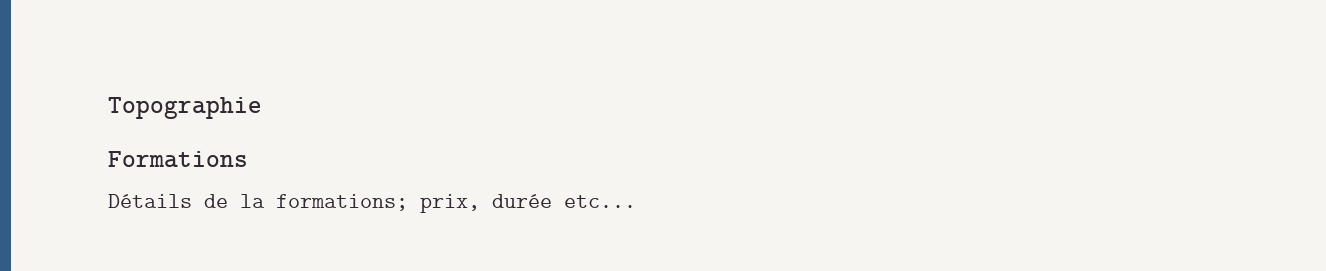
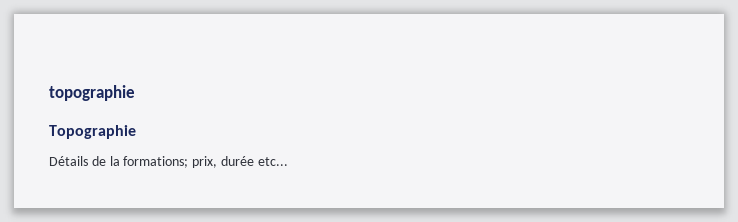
+ topographie
- Formations

